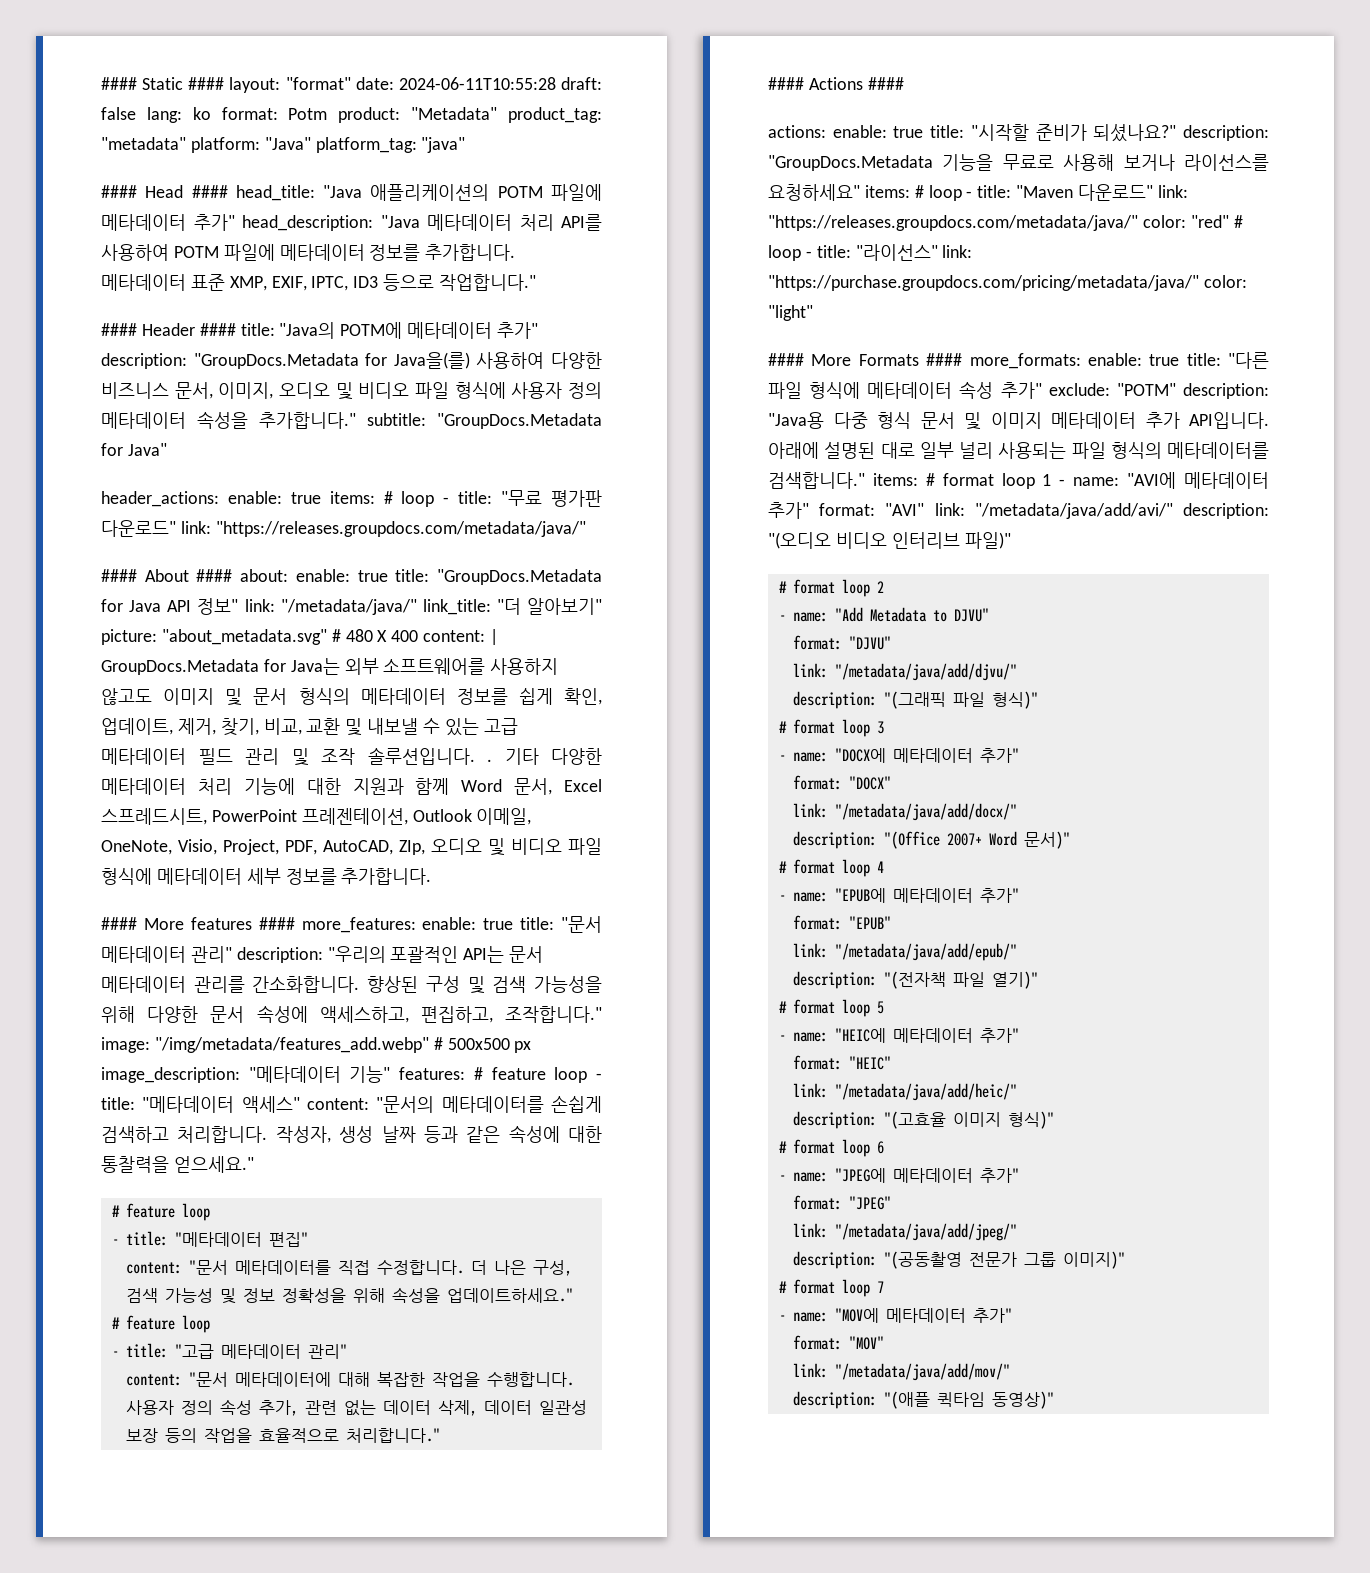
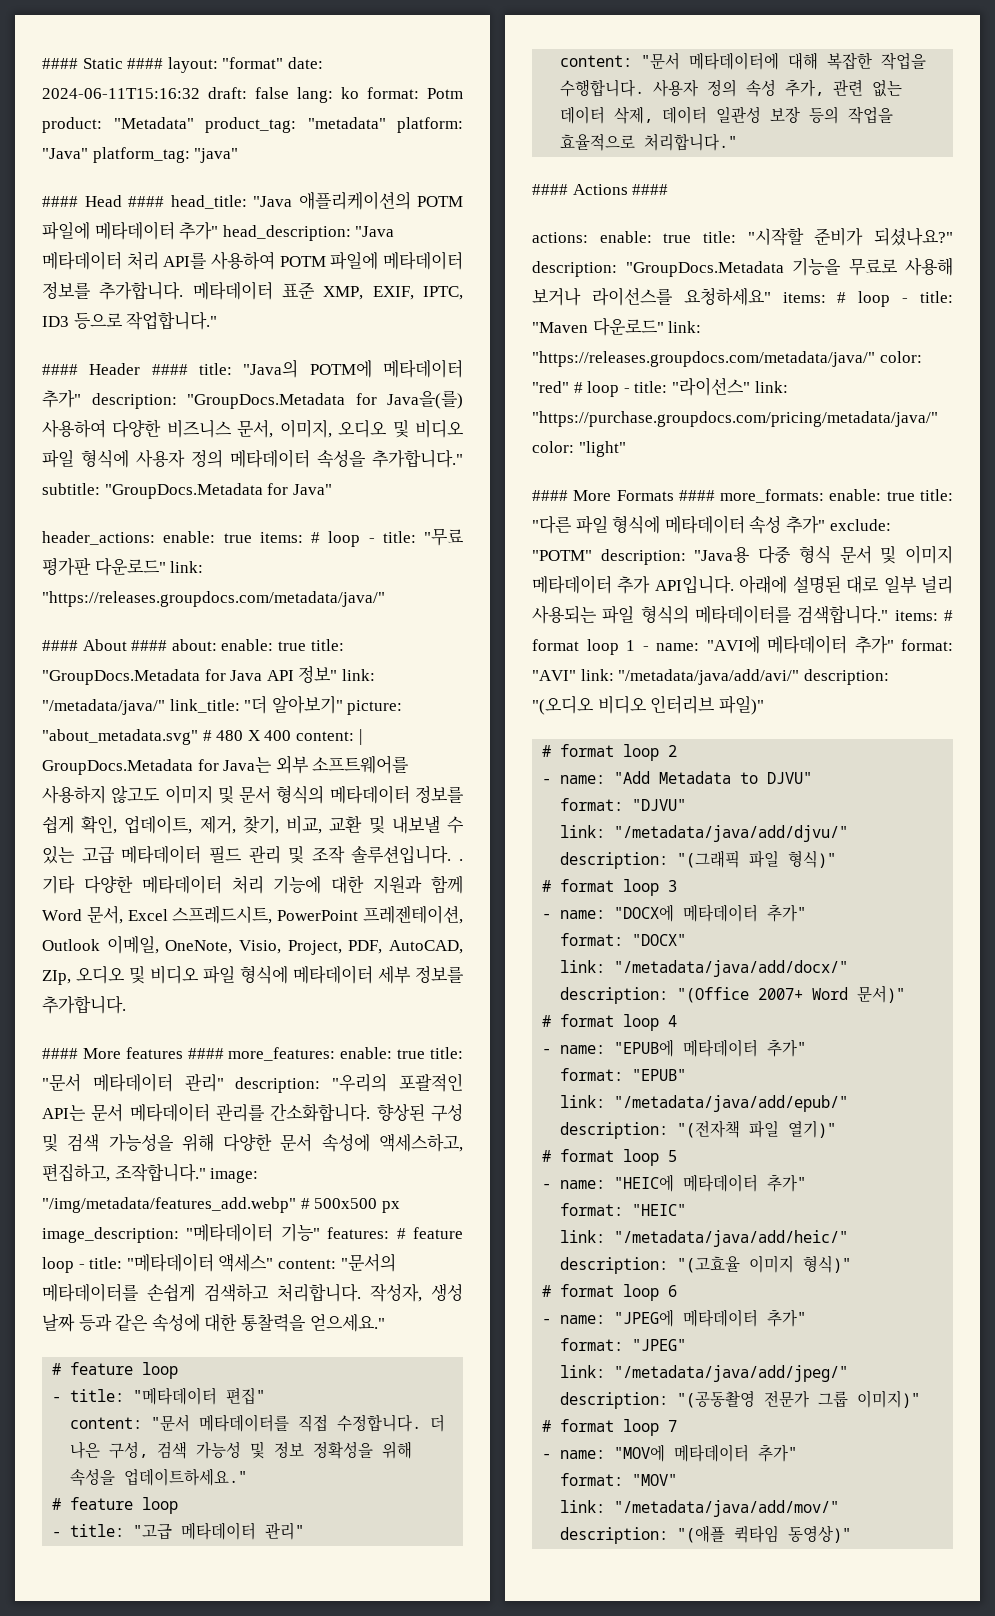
- #### Static #### layout: "format" date: 2024-06-11T10:55:28 draft: false lang: ko format: Potm product: "Metadata" product_tag: "metadata" platform: "Java" platform_tag: "java"
+ #### Static #### layout: "format" date: 2024-06-11T15:16:32 draft: false lang: ko format: Potm product: "Metadata" product_tag: "metadata" platform: "Java" platform_tag: "java"

